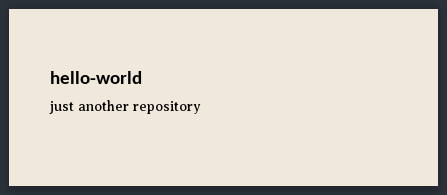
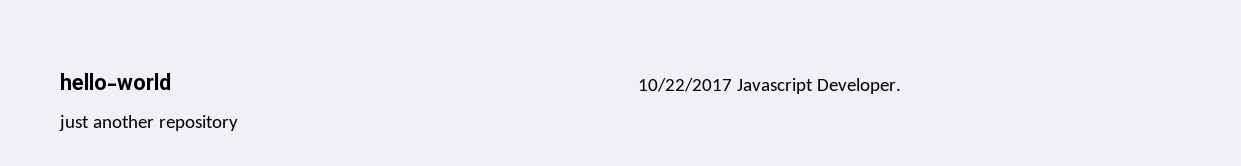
+ 10/22/2017 Javascript Developer.

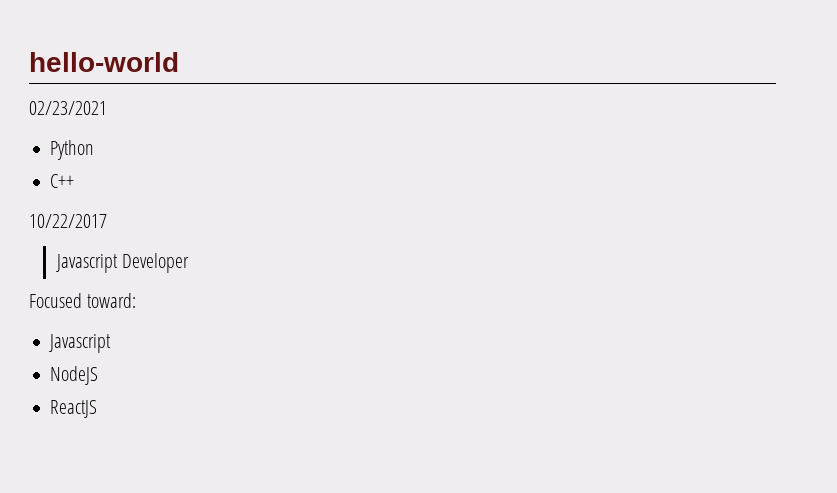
- just another repository
- 10/22/2017 Javascript Developer.
+ 02/23/2021
+ Python
+ C++
+ 10/22/2017
+ Javascript Developer
+ Focused toward:
+ Javascript
+ NodeJS
+ ReactJS

